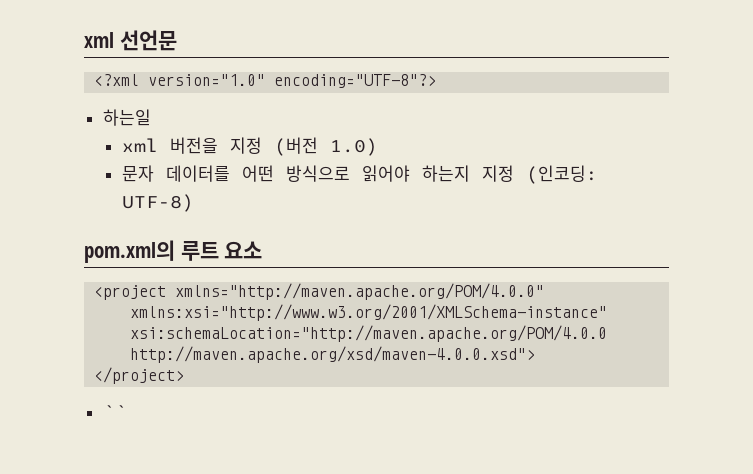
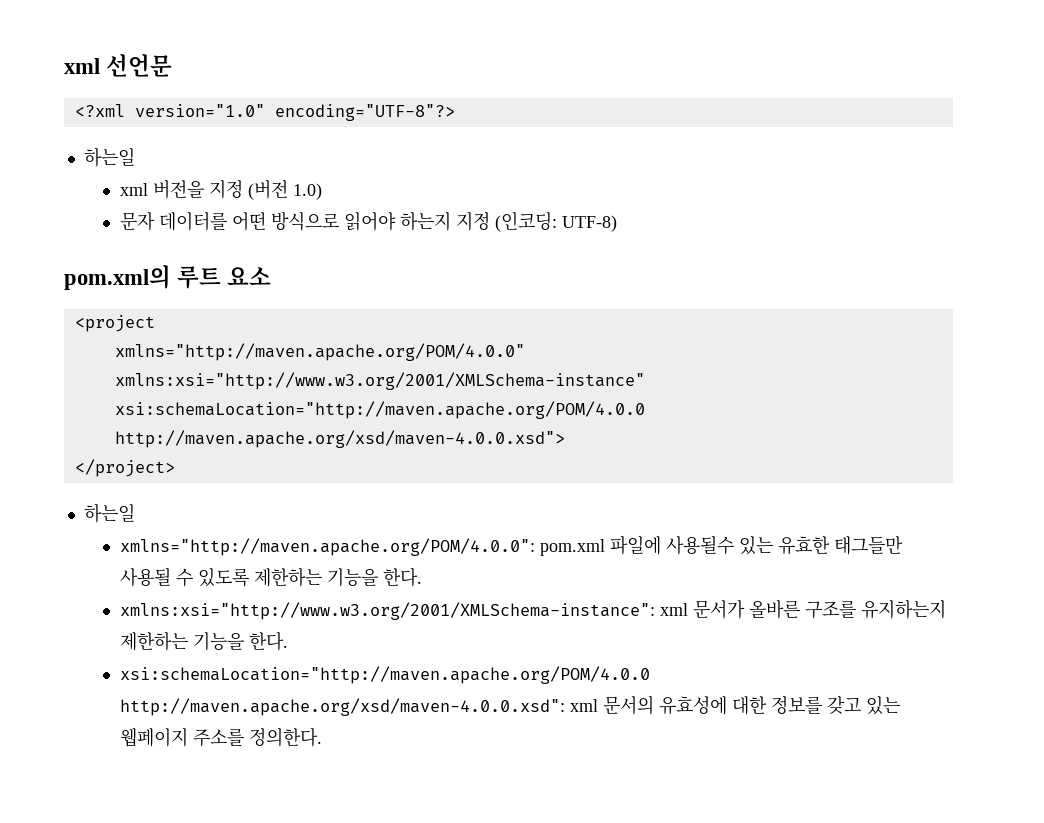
- <project xmlns="http://maven.apache.org/POM/4.0.0"
+ <project
+ xmlns="http://maven.apache.org/POM/4.0.0"
  </project>
- ``
+ 하는일
+ xmlns="http://maven.apache.org/POM/4.0.0": pom.xml 파일에 사용될수 있는 유효한 태그들만 사용될 수 있도록 제한하는 기능을 한다.
+ xmlns:xsi="http://www.w3.org/2001/XMLSchema-instance": xml 문서가 올바른 구조를 유지하는지 제한하는 기능을 한다.
+ xsi:schemaLocation="http://maven.apache.org/POM/4.0.0 http://maven.apache.org/xsd/maven-4.0.0.xsd": xml 문서의 유효성에 대한 정보를 갖고 있는 웹페이지 주소를 정의한다.

